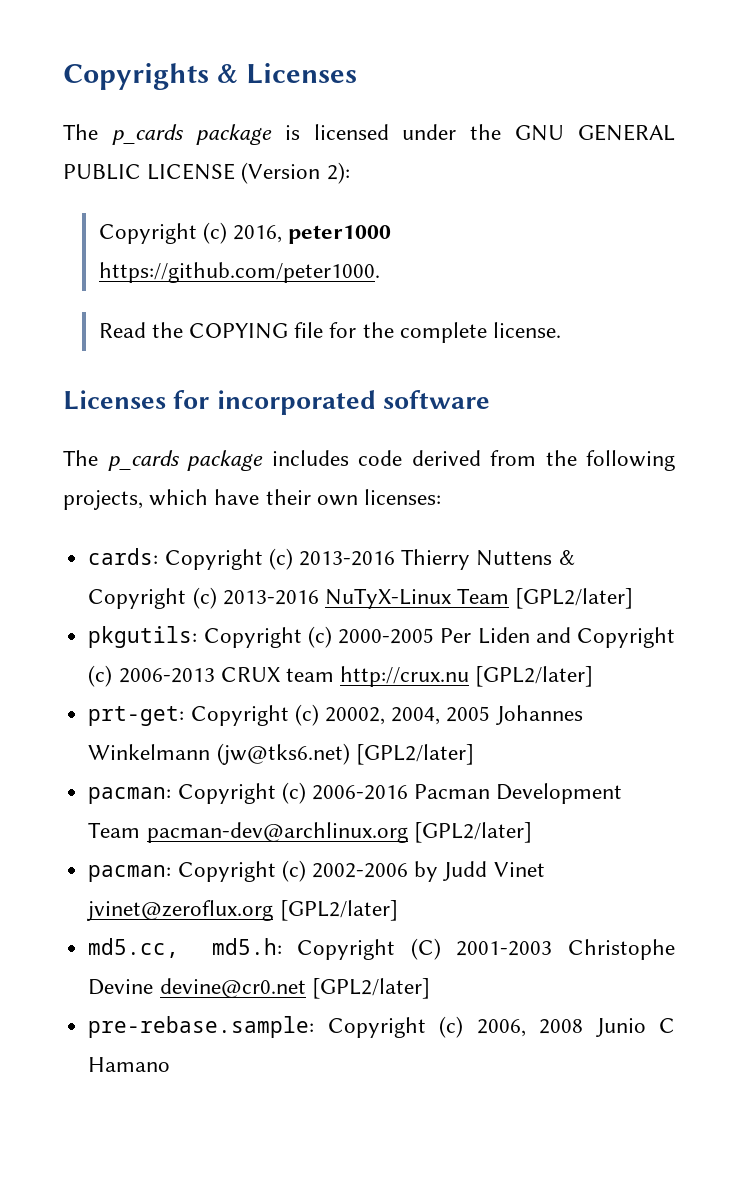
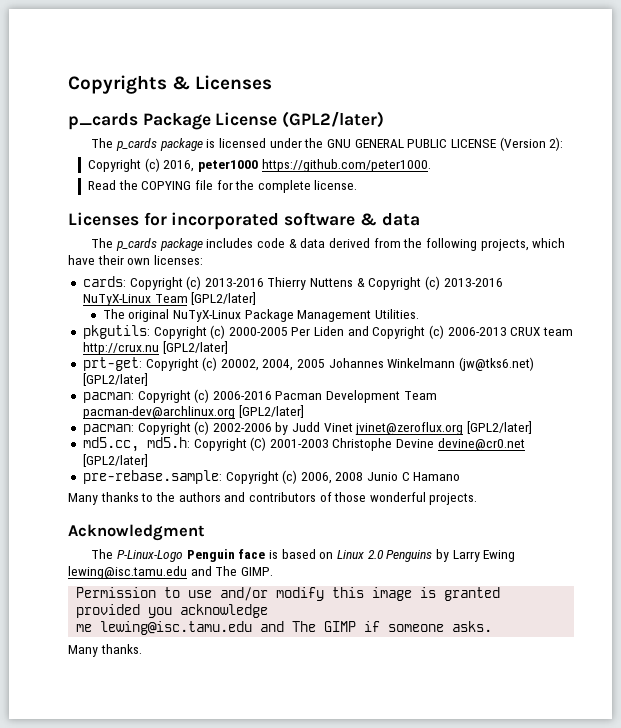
+ p_cards Package License (GPL2/later)
- Licenses for incorporated software
+ Licenses for incorporated software & data
- The p_cards package includes code derived from the following projects, which have their own licenses:
+ The p_cards package includes code & data derived from the following projects, which have their own licenses:
+ The original NuTyX-Linux Package Management Utilities.
+ Many thanks to the authors and contributors of those wonderful projects.
+ Acknowledgment
+ The P-Linux-Logo Penguin face is based on Linux 2.0 Penguins by Larry Ewing lewing@isc.tamu.edu and The GIMP.
+ Permission to use and/or modify this image is granted provided you acknowledge
+ me lewing@isc.tamu.edu and The GIMP if someone asks.
+ Many thanks.

